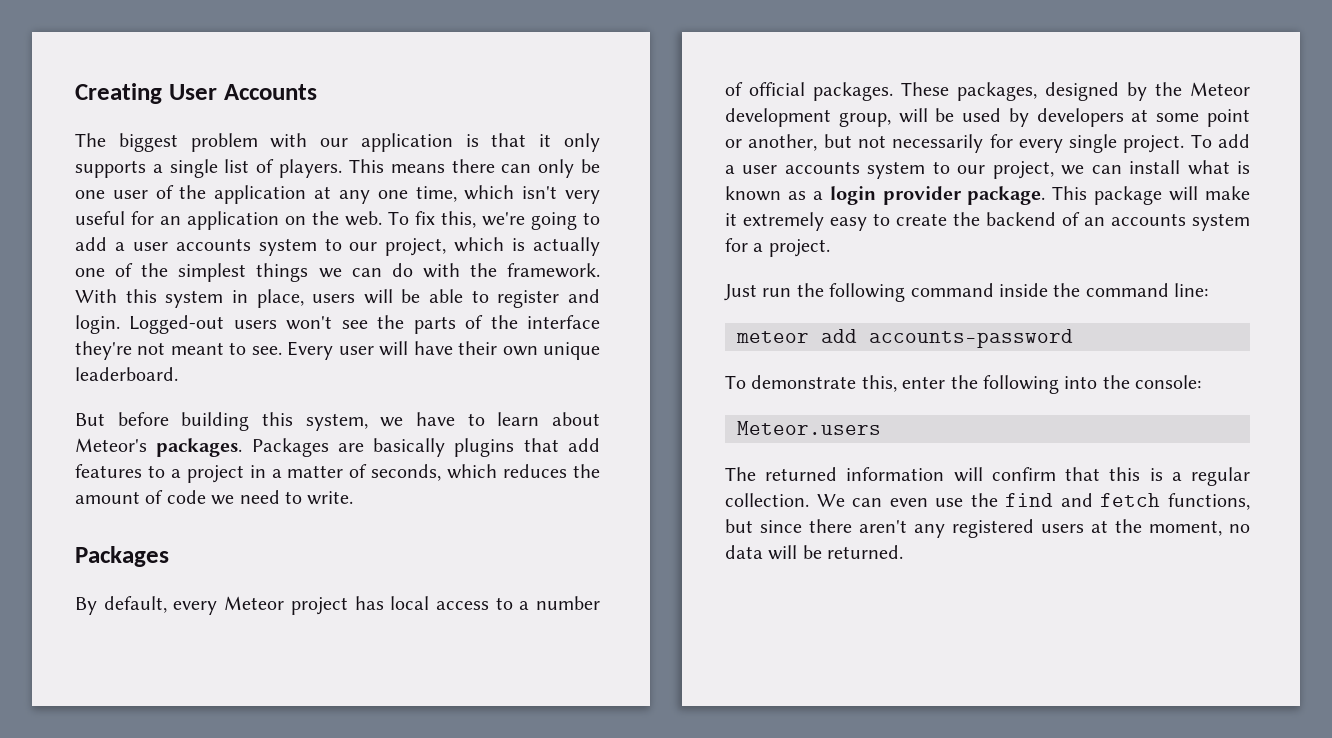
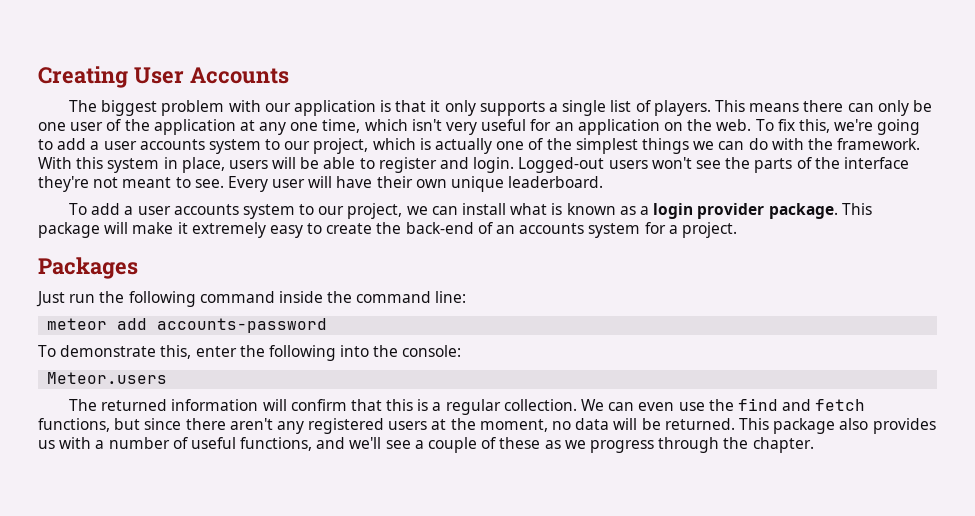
- But before building this system, we have to learn about Meteor's packages. Packages are basically plugins that add features to a project in a matter of seconds, which reduces the amount of code we need to write.
- Packages
- By default, every Meteor project has local access to a number of official packages. These packages, designed by the Meteor development group, will be used by developers at some point or another, but not necessarily for every single project.
- This package will make it extremely easy to create the backend of an accounts system for a project.
+ This package will make it extremely easy to create the back-end of an accounts system for a project.
+ Packages
+ This package also provides us with a number of useful functions, and we'll see a couple of these as we progress through the chapter.

